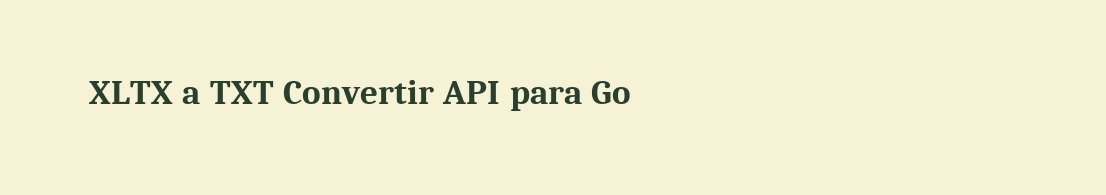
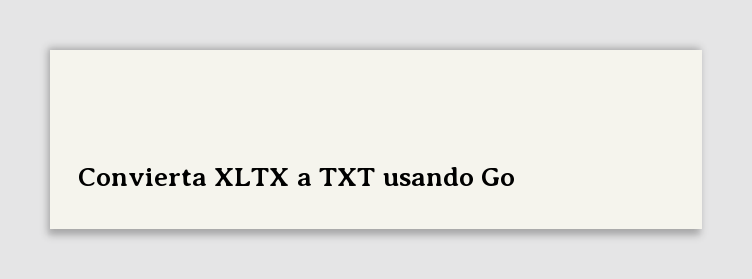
- XLTX a TXT Convertir API para Go
+ Convierta XLTX a TXT usando Go

